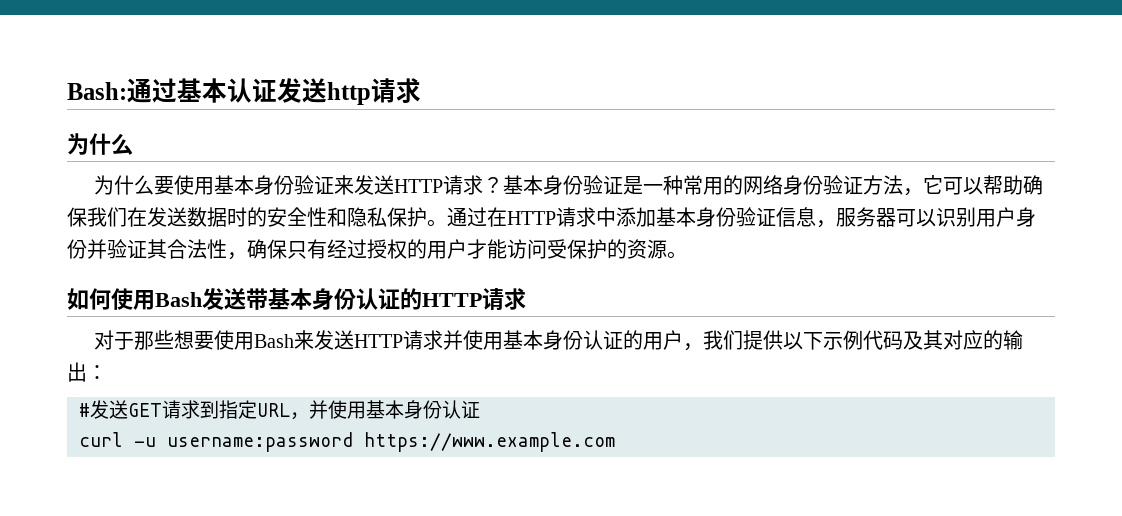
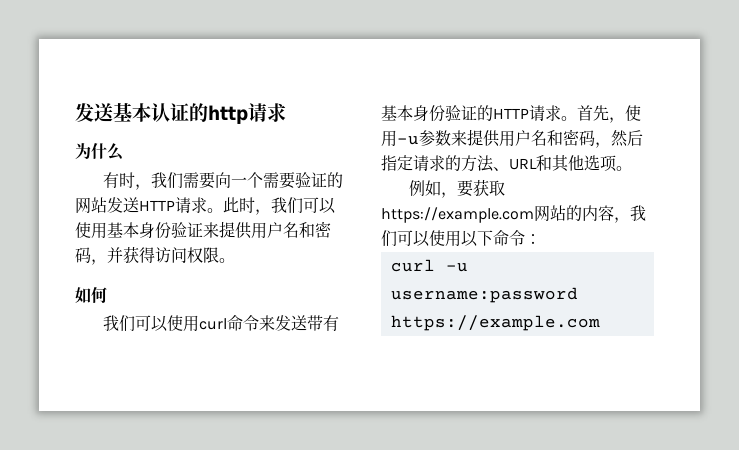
- Bash:通过基本认证发送http请求
+ 发送基本认证的http请求
- 为什么要使用基本身份验证来发送HTTP请求？基本身份验证是一种常用的网络身份验证方法，它可以帮助确保我们在发送数据时的安全性和隐私保护。通过在HTTP请求中添加基本身份验证信息，服务器可以识别用户身份并验证其合法性，确保只有经过授权的用户才能访问受保护的资源。
- 如何使用Bash发送带基本身份认证的HTTP请求
- 对于那些想要使用Bash来发送HTTP请求并使用基本身份认证的用户，我们提供以下示例代码及其对应的输出：
- #发送GET请求到指定URL，并使用基本身份认证
+ 有时，我们需要向一个需要验证的网站发送HTTP请求。此时，我们可以使用基本身份验证来提供用户名和密码，并获得访问权限。
+ 如何
+ 我们可以使用curl命令来发送带有基本身份验证的HTTP请求。首先，使用-u参数来提供用户名和密码，然后指定请求的方法、URL和其他选项。
+ 例如，要获取https://example.com网站的内容，我们可以使用以下命令：
- curl -u username:password https://www.example.com
+ curl -u username:password https://example.com

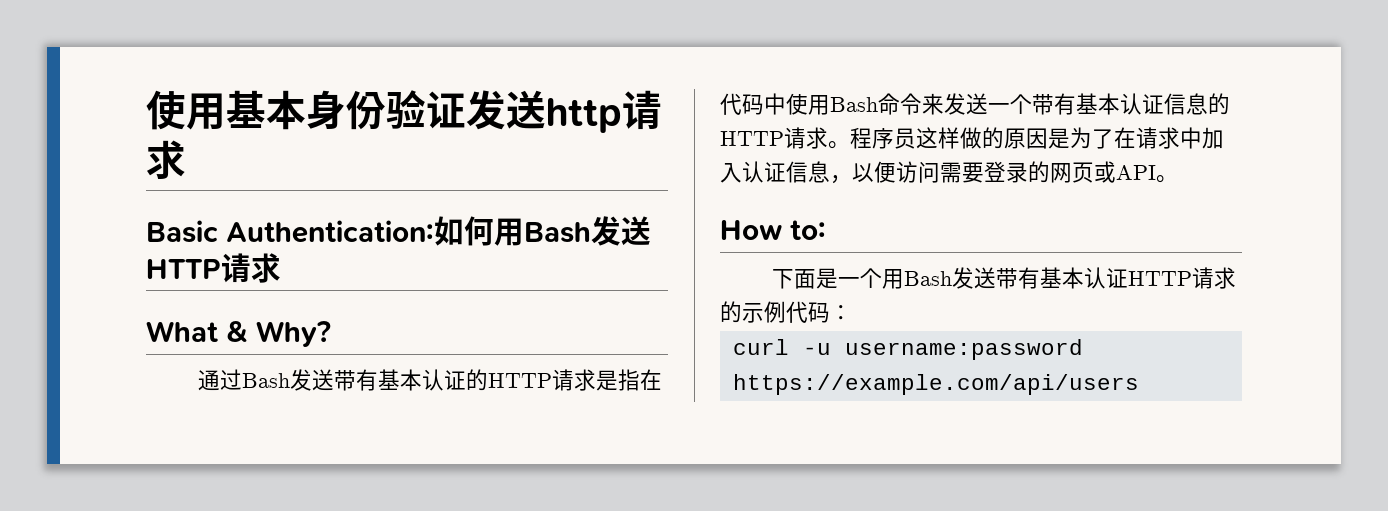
- 发送基本认证的http请求
- 为什么
- 有时，我们需要向一个需要验证的网站发送HTTP请求。此时，我们可以使用基本身份验证来提供用户名和密码，并获得访问权限。
- 如何
- 我们可以使用curl命令来发送带有基本身份验证的HTTP请求。首先，使用-u参数来提供用户名和密码，然后指定请求的方法、URL和其他选项。
- 例如，要获取https://example.com网站的内容，我们可以使用以下命令：
+ 使用基本身份验证发送http请求
+ Basic Authentication:如何用Bash发送HTTP请求
+ What & Why?
+ 通过Bash发送带有基本认证的HTTP请求是指在代码中使用Bash命令来发送一个带有基本认证信息的HTTP请求。程序员这样做的原因是为了在请求中加入认证信息，以便访问需要登录的网页或API。
+ How to:
+ 下面是一个用Bash发送带有基本认证HTTP请求的示例代码：
- curl -u username:password https://example.com
+ curl -u username:password https://example.com/api/users

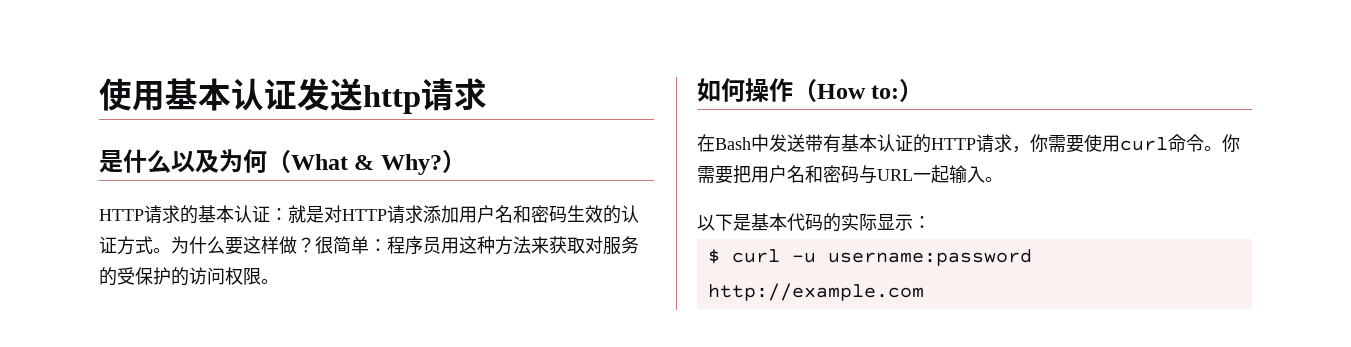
- 使用基本身份验证发送http请求
+ 使用基本认证发送http请求
- Basic Authentication:如何用Bash发送HTTP请求
- What & Why?
- 通过Bash发送带有基本认证的HTTP请求是指在代码中使用Bash命令来发送一个带有基本认证信息的HTTP请求。程序员这样做的原因是为了在请求中加入认证信息，以便访问需要登录的网页或API。
- How to:
- 下面是一个用Bash发送带有基本认证HTTP请求的示例代码：
+ 是什么以及为何（What & Why?）
+ HTTP请求的基本认证：就是对HTTP请求添加用户名和密码生效的认证方式。为什么要这样做？很简单：程序员用这种方法来获取对服务的受保护的访问权限。
+ 如何操作（How to:）
+ 在Bash中发送带有基本认证的HTTP请求，你需要使用curl命令。你需要把用户名和密码与URL一起输入。
+ 以下是基本代码的实际显示：
- curl -u username:password https://example.com/api/users
+ $ curl -u username:password http://example.com

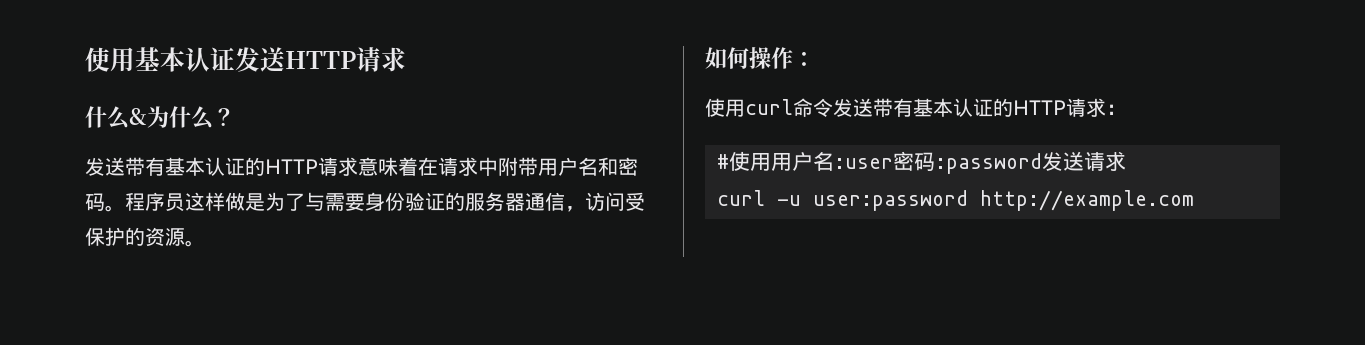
- 使用基本认证发送http请求
- 是什么以及为何（What & Why?）
- HTTP请求的基本认证：就是对HTTP请求添加用户名和密码生效的认证方式。为什么要这样做？很简单：程序员用这种方法来获取对服务的受保护的访问权限。
- 如何操作（How to:）
- 在Bash中发送带有基本认证的HTTP请求，你需要使用curl命令。你需要把用户名和密码与URL一起输入。
- 以下是基本代码的实际显示：
- $ curl -u username:password http://example.com
+ 使用基本认证发送HTTP请求
+ 什么&为什么？
+ 发送带有基本认证的HTTP请求意味着在请求中附带用户名和密码。程序员这样做是为了与需要身份验证的服务器通信，访问受保护的资源。
+ 如何操作：
+ 使用curl命令发送带有基本认证的HTTP请求：
+ #使用用户名:user密码:password发送请求
+ curl -u user:password http://example.com

